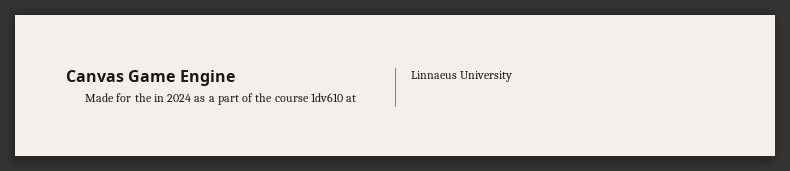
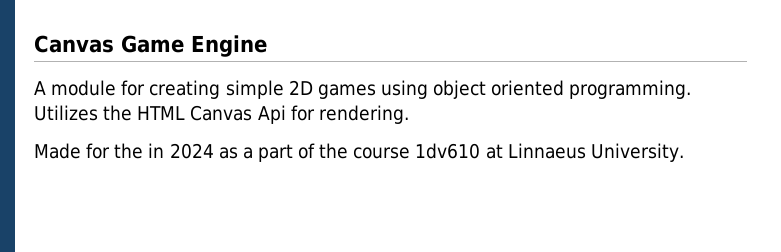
+ A module for creating simple 2D games using object oriented programming. Utilizes the HTML Canvas Api for rendering.
- Made for the in 2024 as a part of the course 1dv610 at Linnaeus University
+ Made for the in 2024 as a part of the course 1dv610 at Linnaeus University.

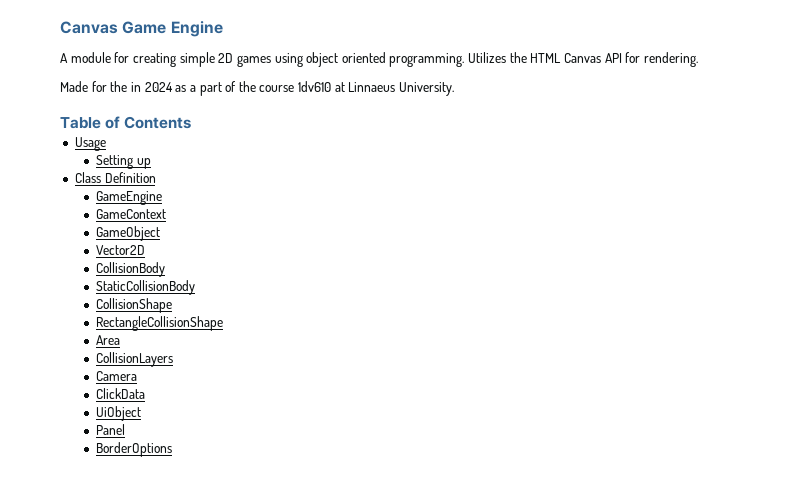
- Utilizes the HTML Canvas Api for rendering.
+ Utilizes the HTML Canvas API for rendering.
+ Table of Contents
+ Usage
+ Setting up
+ Class Definition
+ GameEngine
+ GameContext
+ GameObject
+ Vector2D
+ CollisionBody
+ StaticCollisionBody
+ CollisionShape
+ RectangleCollisionShape
+ Area
+ CollisionLayers
+ Camera
+ ClickData
+ UiObject
+ Panel
+ BorderOptions

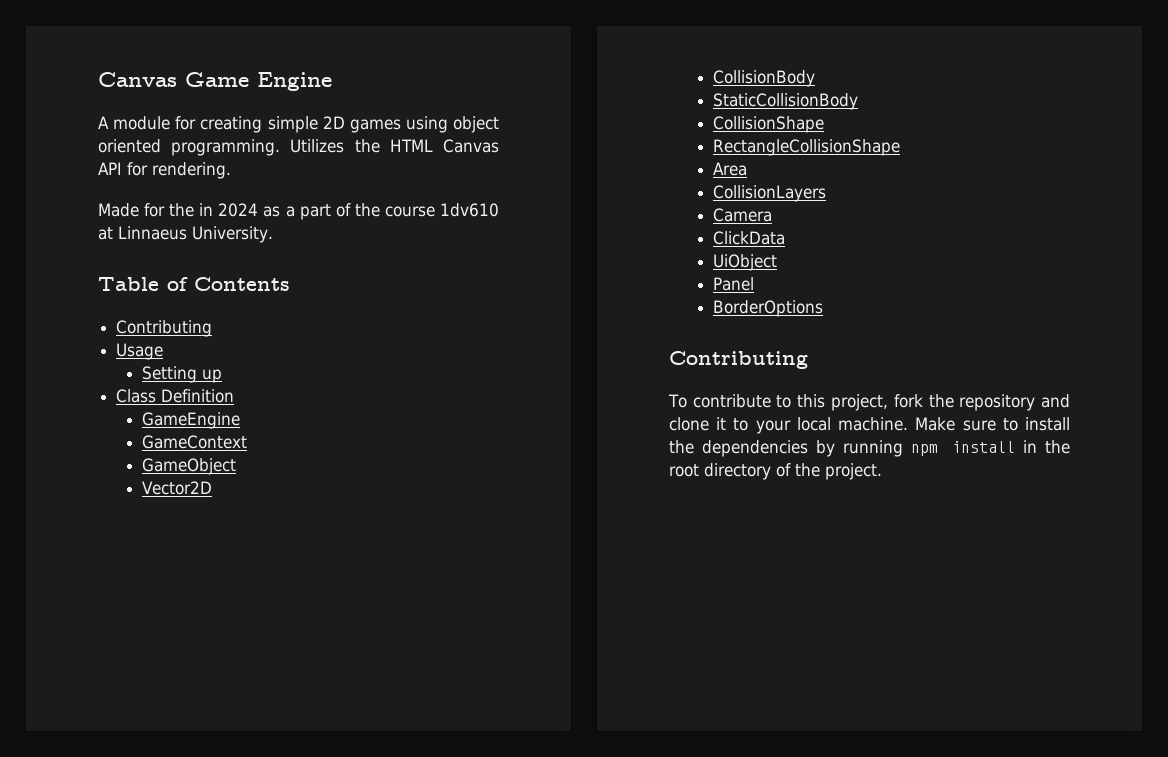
  Table of Contents
+ Contributing
  BorderOptions
+ Contributing
+ To contribute to this project, fork the repository and clone it to your local machine. Make sure to install the dependencies by running npm install in the root directory of the project.

